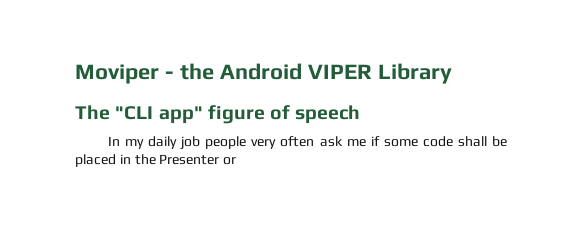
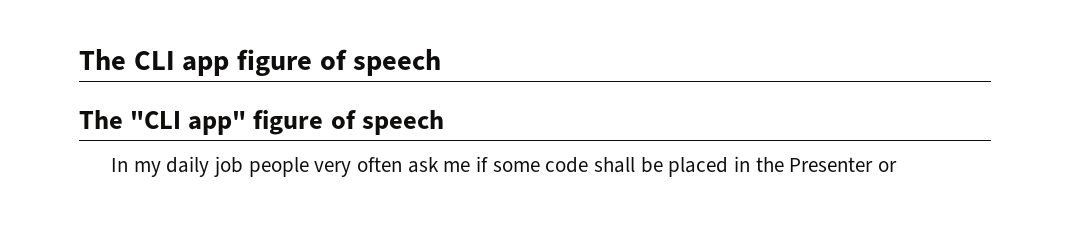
- Moviper - the Android VIPER Library
+ The CLI app figure of speech

